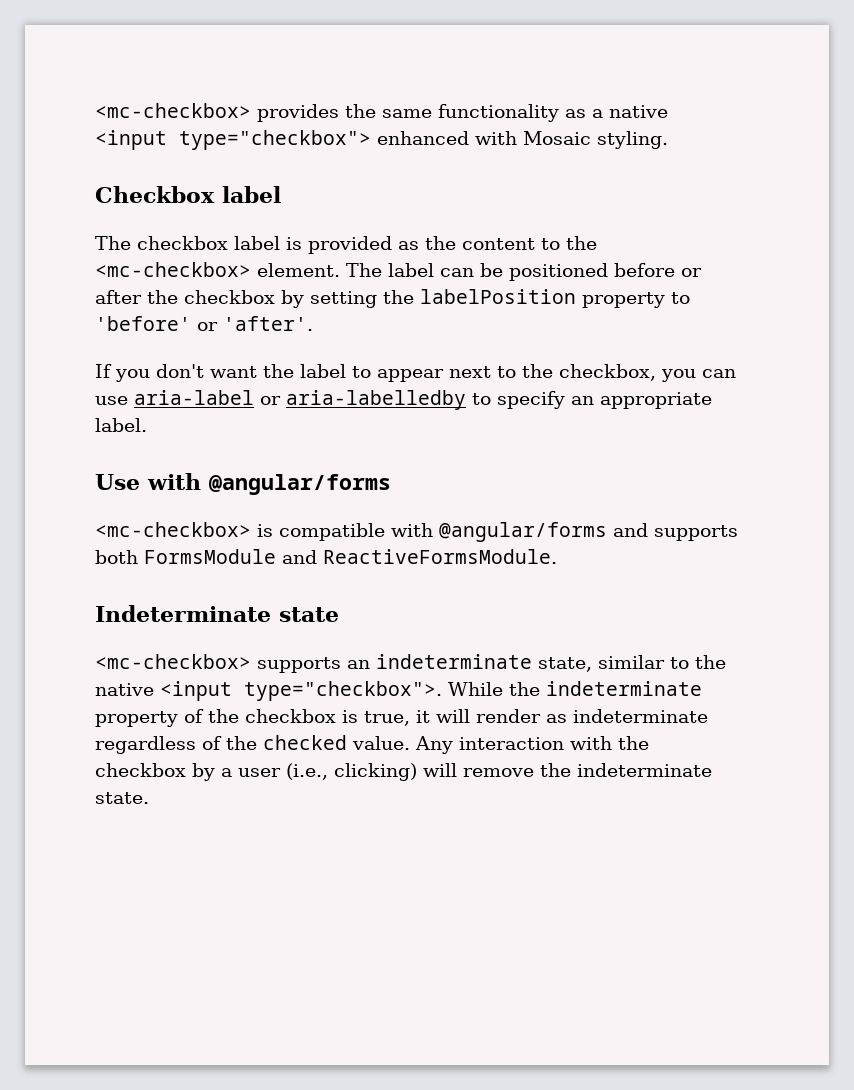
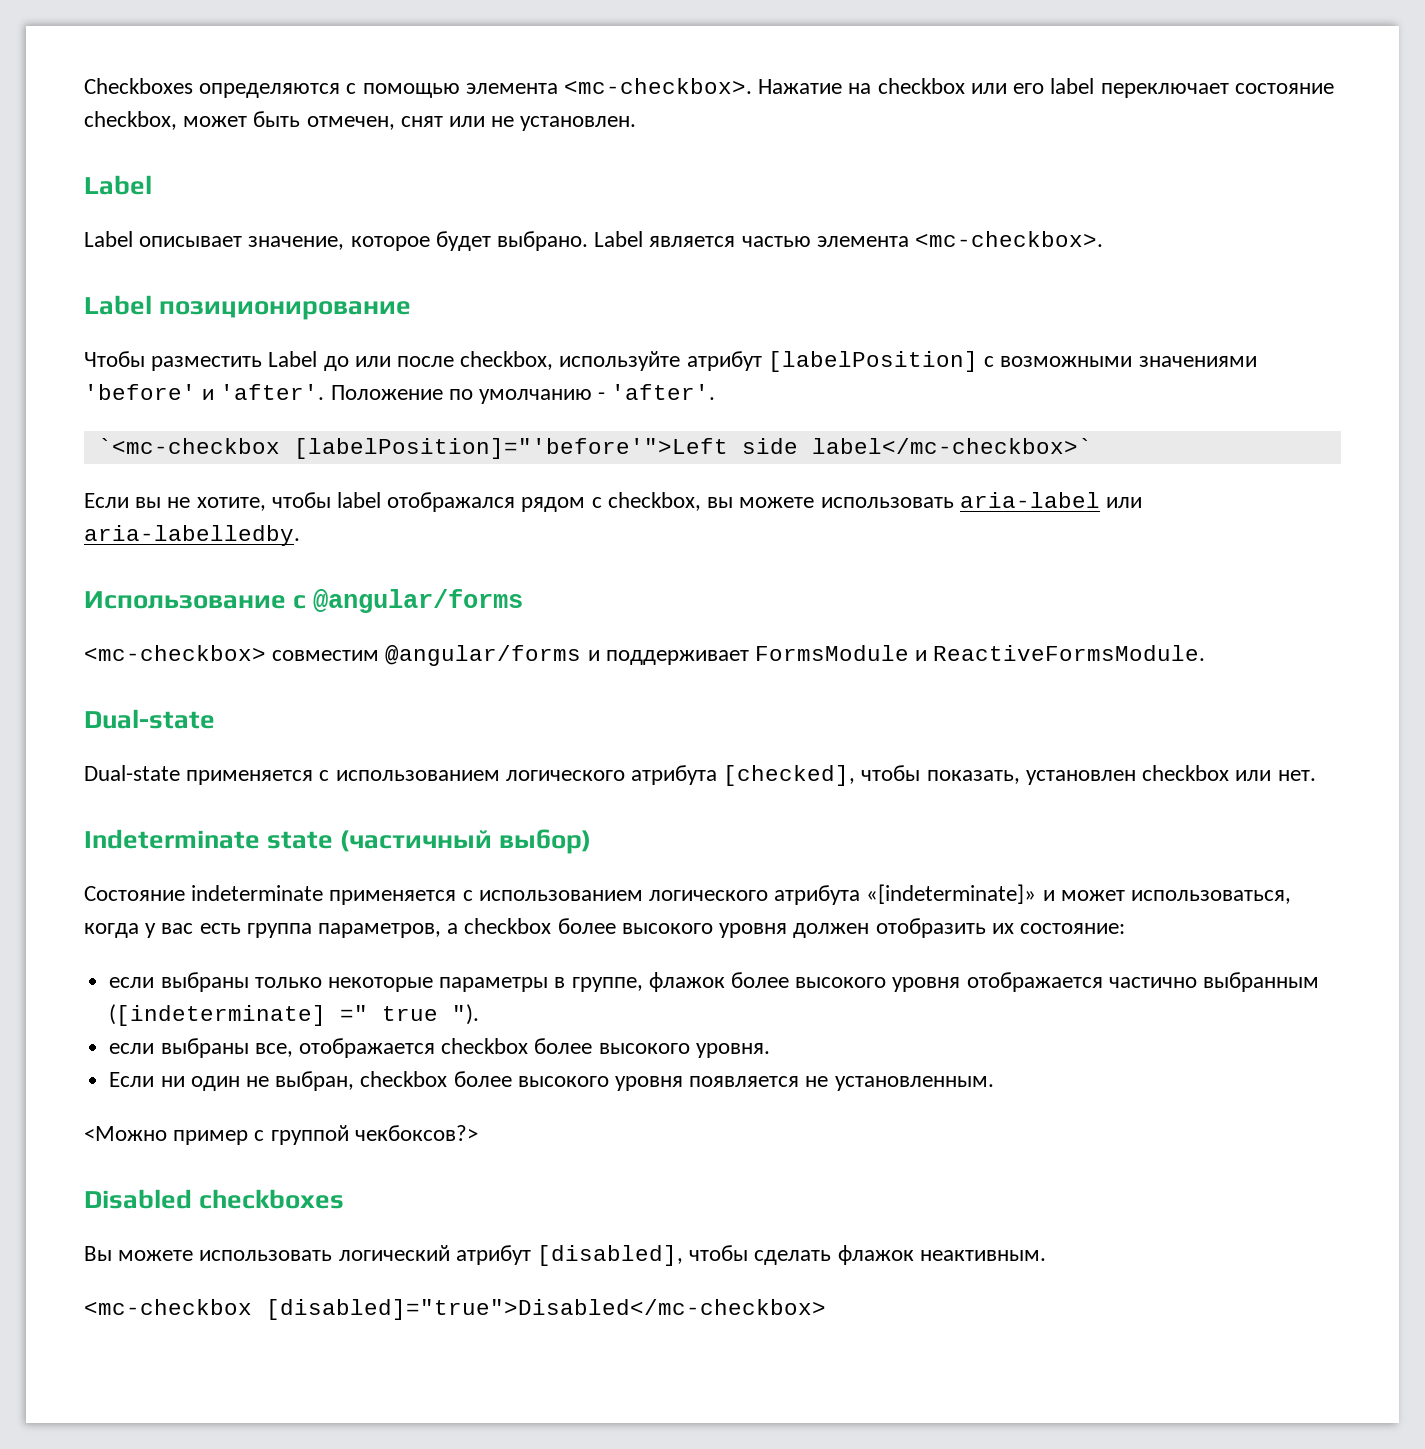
- <mc-checkbox> provides the same functionality as a native <input type="checkbox"> enhanced with Mosaic styling.
- Checkbox label
- The checkbox label is provided as the content to the <mc-checkbox> element. The label can be positioned before or after the checkbox by setting the labelPosition property to 'before' or 'after'.
- If you don't want the label to appear next to the checkbox, you can use aria-label or aria-labelledby to specify an appropriate label.
- Use with @angular/forms
- <mc-checkbox> is compatible with @angular/forms and supports both FormsModule and ReactiveFormsModule.
- Indeterminate state
- <mc-checkbox> supports an indeterminate state, similar to the native <input type="checkbox">. While the indeterminate property of the checkbox is true, it will render as indeterminate regardless of the checked value. Any interaction with the checkbox by a user (i.e., clicking) will remove the indeterminate state.
+ Checkboxes определяются с помощью элемента <mc-checkbox>. Нажатие на checkbox или его label переключает состояние checkbox, может быть отмечен, снят или не установлен.
+ Label
+ Label описывает значение, которое будет выбрано. Label является частью элемента <mc-checkbox>.
+ Label позиционирование
+ Чтобы разместить Label до или после checkbox, используйте атрибут [labelPosition] с возможными значениями 'before' и 'after'. Положение по умолчанию - 'after'.
+ `<mc-checkbox [labelPosition]="'before'">Left side label</mc-checkbox>`
+ Если вы не хотите, чтобы label отображался рядом с checkbox, вы можете использовать aria-label или aria-labelledby.
+ Использование с @angular/forms
+ <mc-checkbox> совместим @angular/forms и поддерживает FormsModule и ReactiveFormsModule.
+ Dual-state
+ Dual-state применяется с использованием логического атрибута [checked], чтобы показать, установлен checkbox или нет.
+ Indeterminate state (частичный выбор)
+ Состояние indeterminate применяется с использованием логического атрибута «[indeterminate]» и может использоваться, когда у вас есть группа параметров, а checkbox более высокого уровня должен отобразить их состояние:
+ если выбраны только некоторые параметры в группе, флажок более высокого уровня отображается частично выбранным ([indeterminate] =" true ").
+ если выбраны все, отображается checkbox более высокого уровня.
+ Если ни один не выбран, checkbox более высокого уровня появляется не установленным.
+ <Можно пример с группой чекбоксов?>
+ Disabled checkboxes
+ Вы можете использовать логический атрибут [disabled], чтобы сделать флажок неактивным.
+ <mc-checkbox [disabled]="true">Disabled</mc-checkbox>

